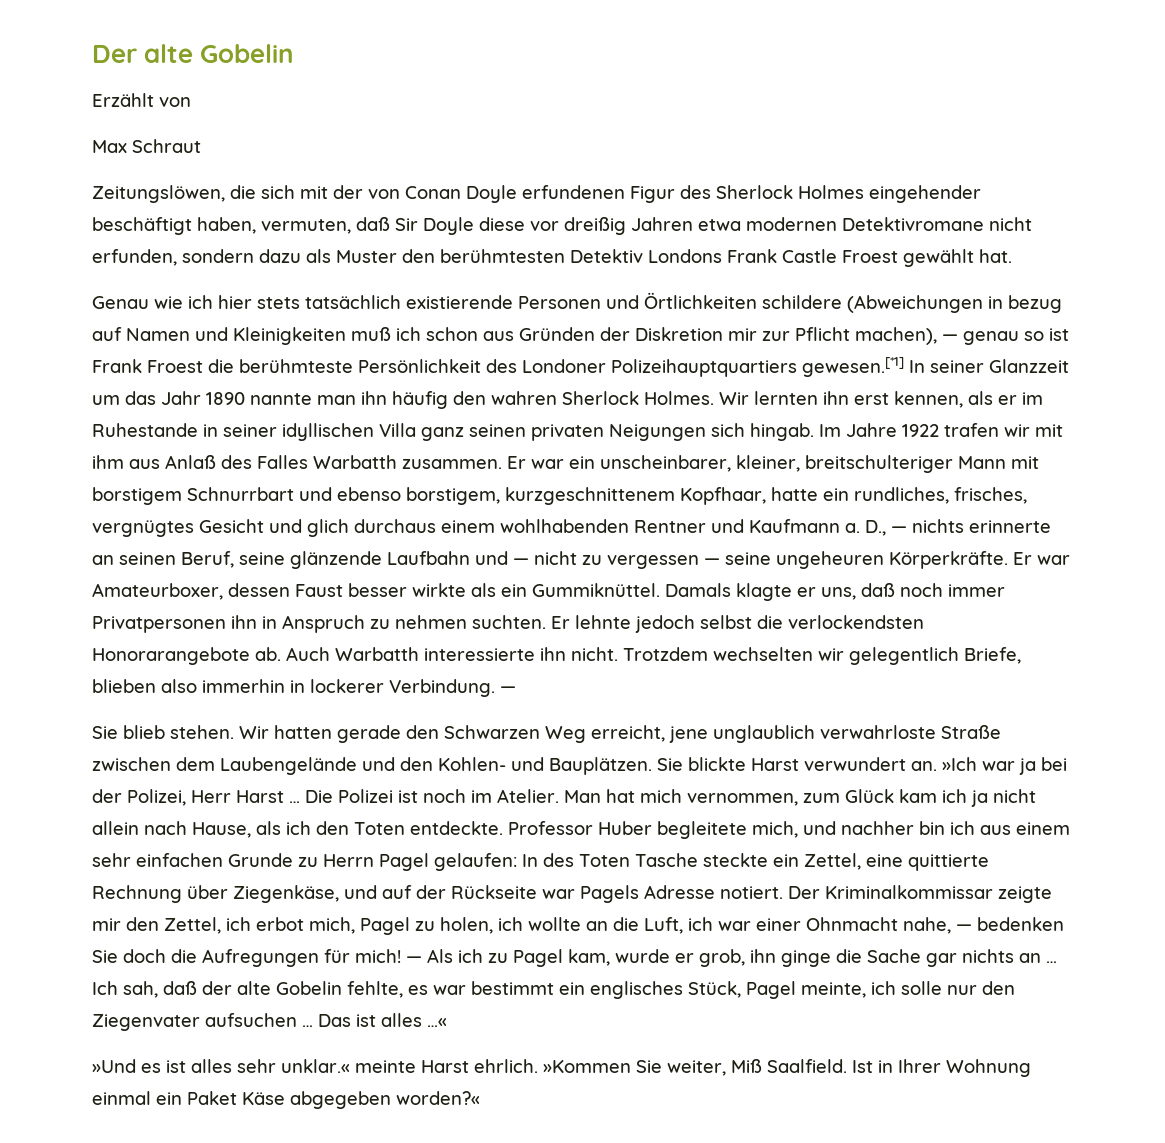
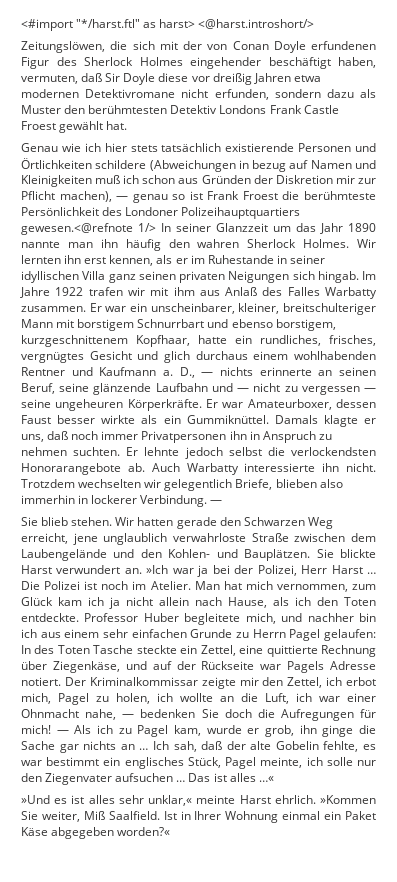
- Der alte Gobelin
- Erzählt von
- Max Schraut
+ <#import "*/harst.ftl" as harst> <@harst.introshort/>
- Genau wie ich hier stets tatsächlich existierende Personen und Örtlichkeiten schildere (Abweichungen in bezug auf Namen und Kleinigkeiten muß ich schon aus Gründen der Diskretion mir zur Pflicht machen), — genau so ist Frank Froest die berühmteste Persönlichkeit des Londoner Polizeihauptquartiers gewesen.[*1] In seiner Glanzzeit um das Jahr 1890 nannte man ihn häufig den wahren Sherlock Holmes.
+ Genau wie ich hier stets tatsächlich existierende Personen und Örtlichkeiten schildere (Abweichungen in bezug auf Namen und Kleinigkeiten muß ich schon aus Gründen der Diskretion mir zur Pflicht machen), — genau so ist Frank Froest die berühmteste Persönlichkeit des Londoner Polizeihauptquartiers gewesen.<@refnote 1/> In seiner Glanzzeit um das Jahr 1890 nannte man ihn häufig den wahren Sherlock Holmes.
- Im Jahre 1922 trafen wir mit ihm aus Anlaß des Falles Warbatth zusammen.
+ Im Jahre 1922 trafen wir mit ihm aus Anlaß des Falles Warbatty zusammen.
- Auch Warbatth interessierte ihn nicht.
+ Auch Warbatty interessierte ihn nicht.
- »Und es ist alles sehr unklar.« meinte Harst ehrlich. »Kommen Sie weiter, Miß Saalfield.
+ »Und es ist alles sehr unklar,« meinte Harst ehrlich. »Kommen Sie weiter, Miß Saalfield.

